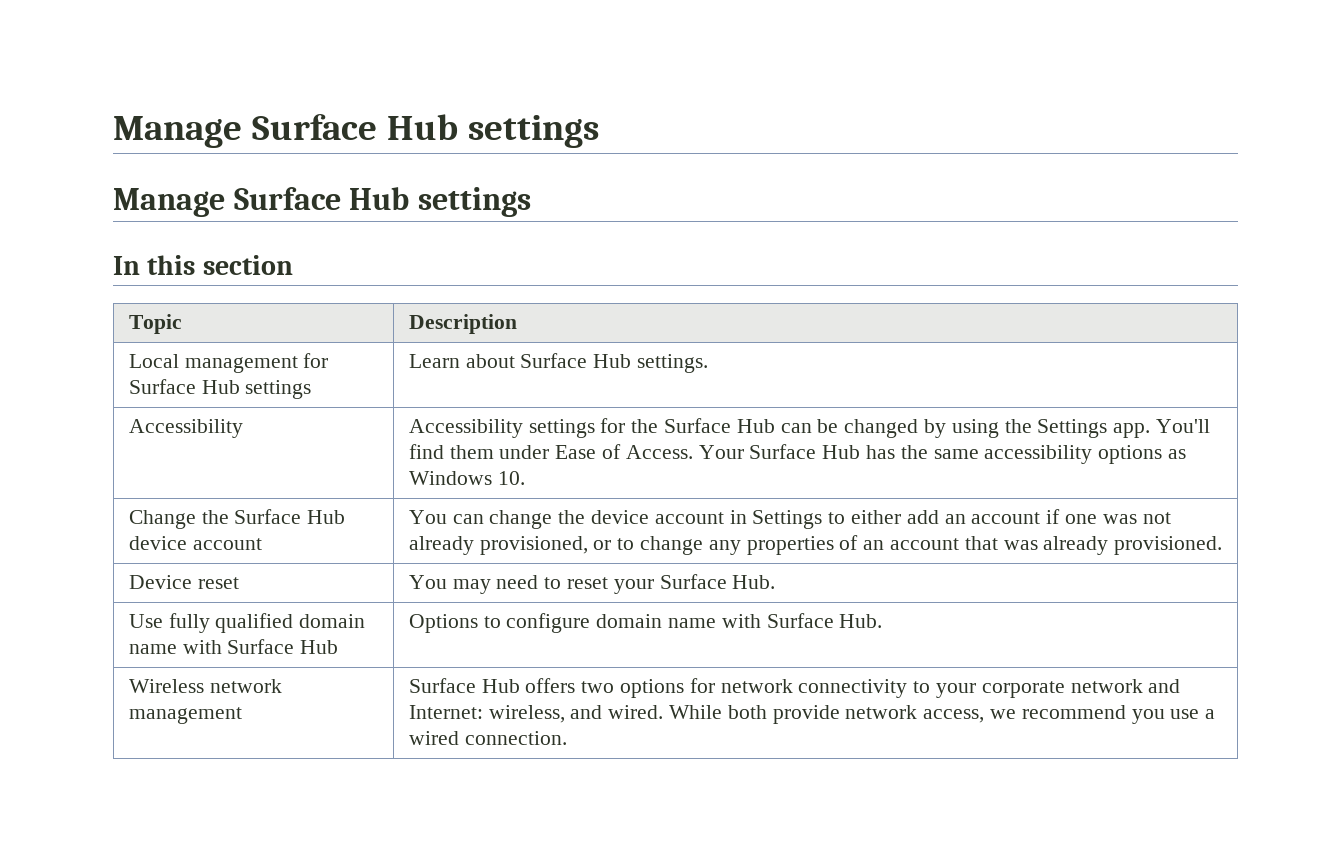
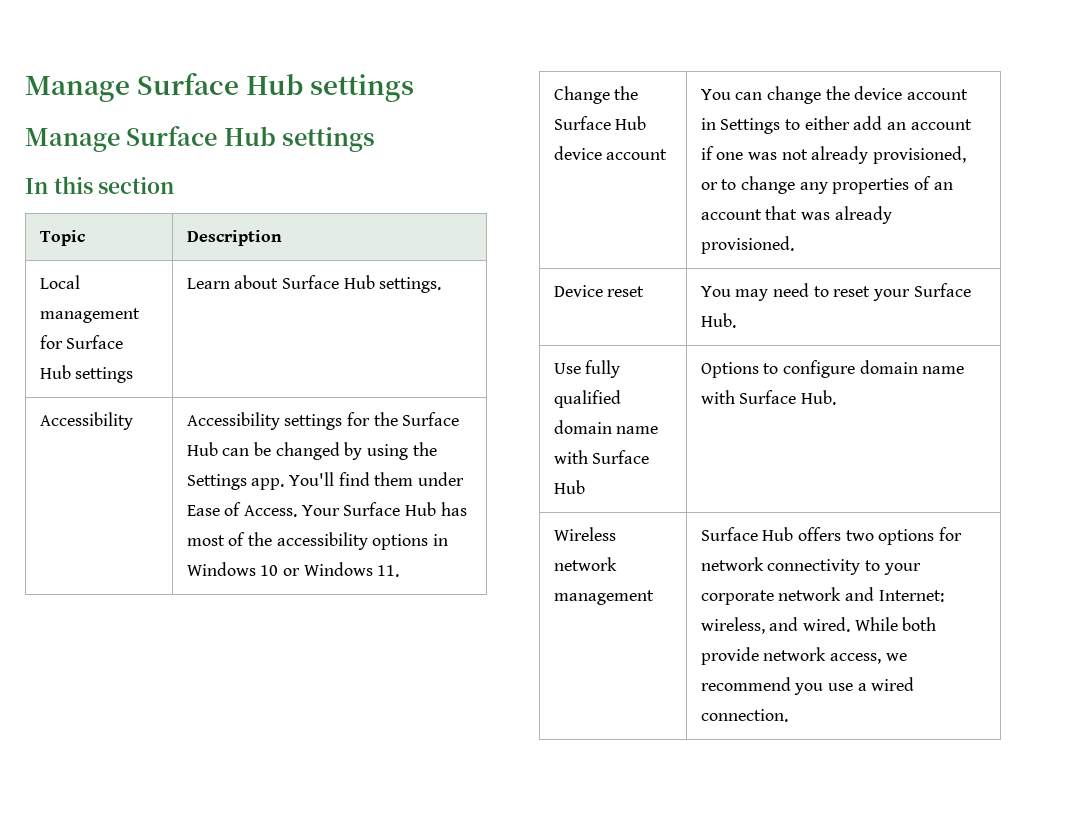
- Accessibility | Accessibility settings for the Surface Hub can be changed by using the Settings app. You'll find them under Ease of Access. Your Surface Hub has the same accessibility options as Windows 10.
+ Accessibility | Accessibility settings for the Surface Hub can be changed by using the Settings app. You'll find them under Ease of Access. Your Surface Hub has most of the accessibility options in Windows 10 or Windows 11.

